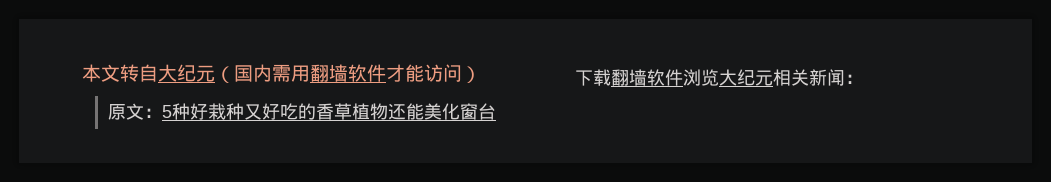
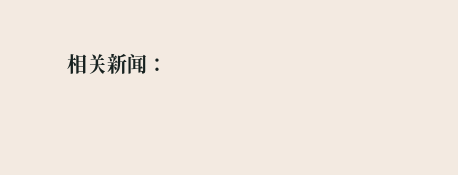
- 本文转自大纪元（国内需用翻墙软件才能访问）
- 原文：5种好栽种又好吃的香草植物还能美化窗台
- 下载翻墙软件浏览大纪元相关新闻：
+ 相关新闻：

